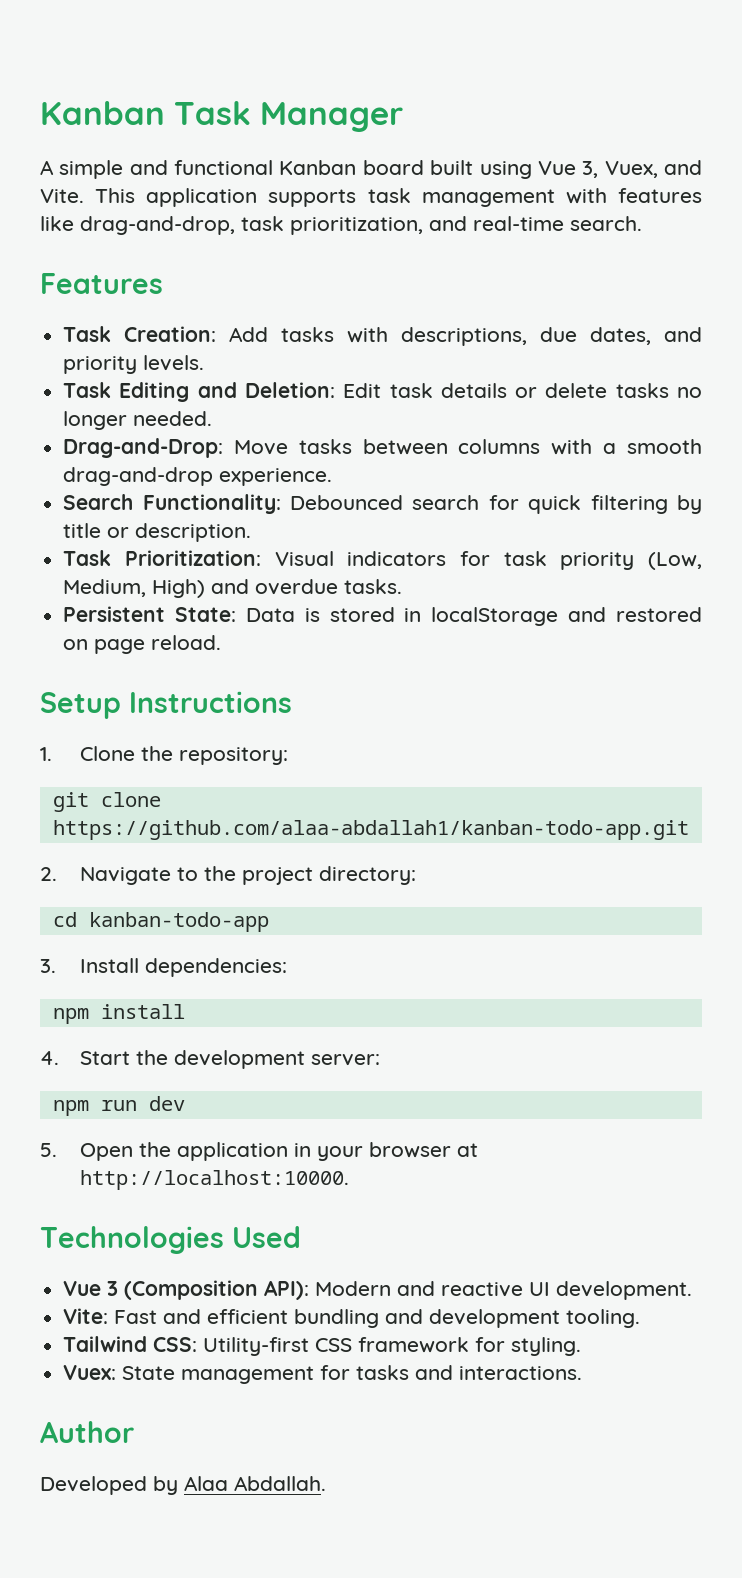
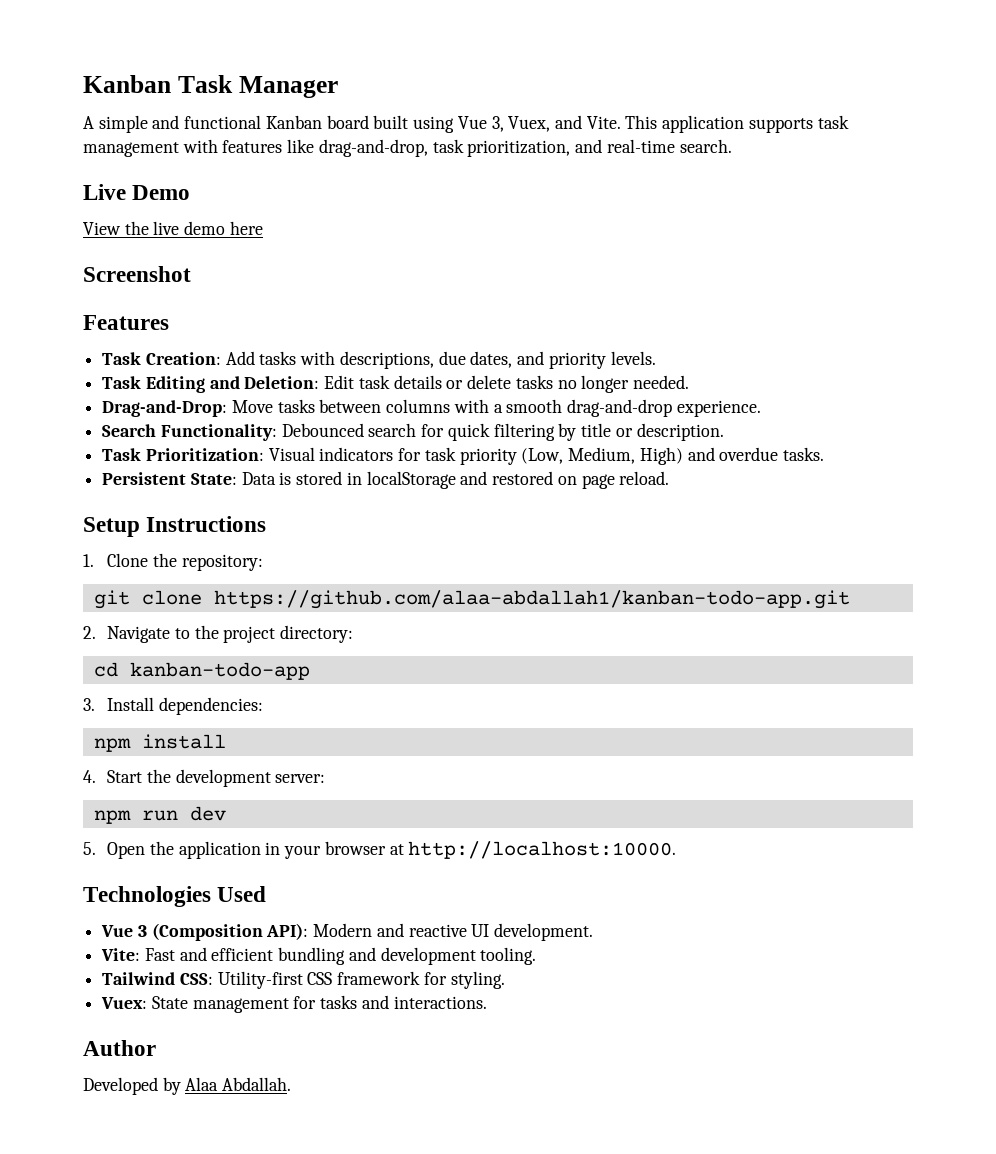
+ Live Demo
+ View the live demo here
+ Screenshot

